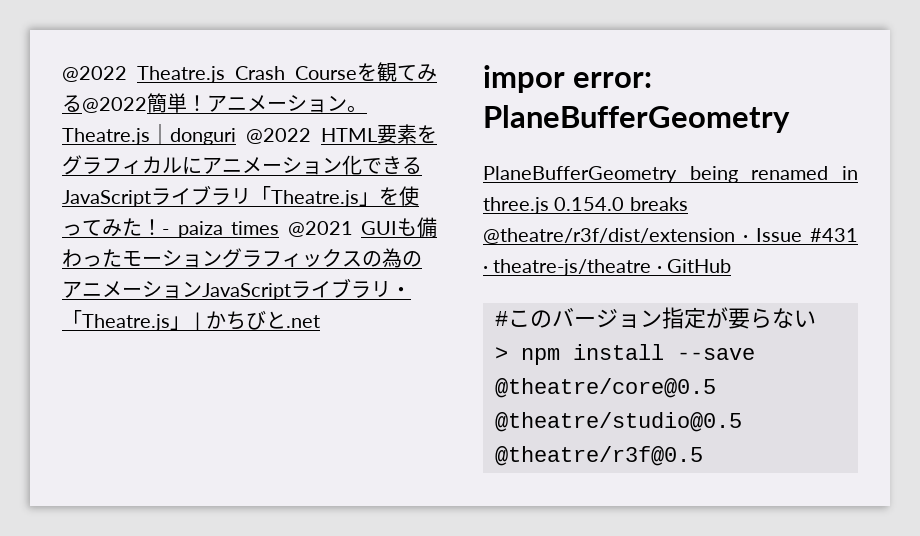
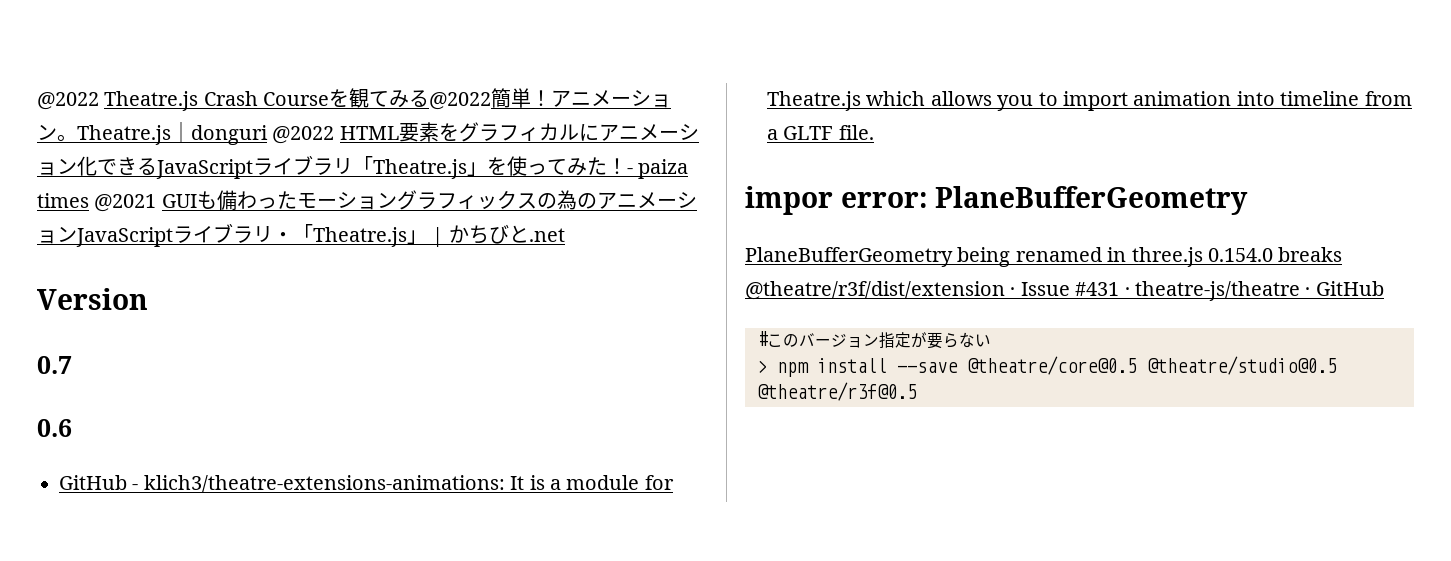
+ Version
+ 0.7
+ 0.6
+ GitHub - klich3/theatre-extensions-animations: It is a module for Theatre.js which allows you to import animation into timeline from a GLTF file.

